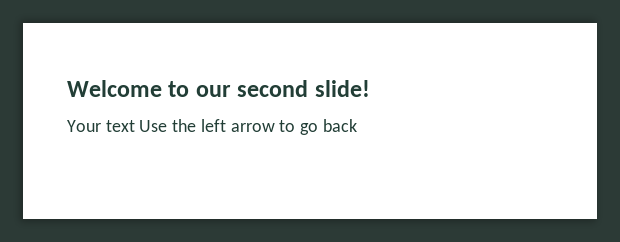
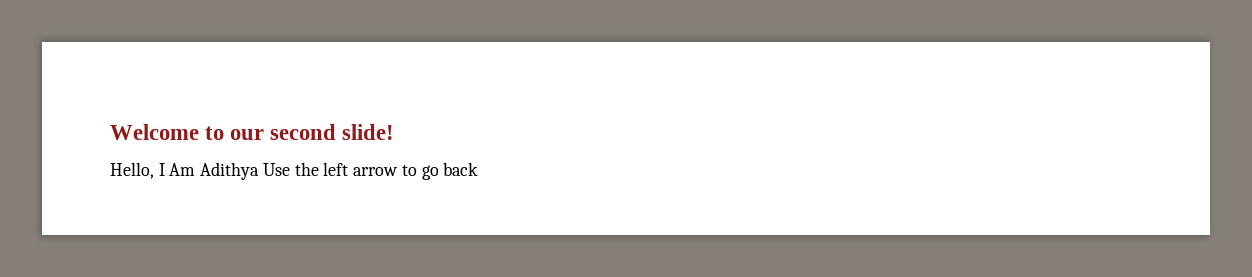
- Your text Use the left arrow to go back
+ Hello, I Am Adithya Use the left arrow to go back

